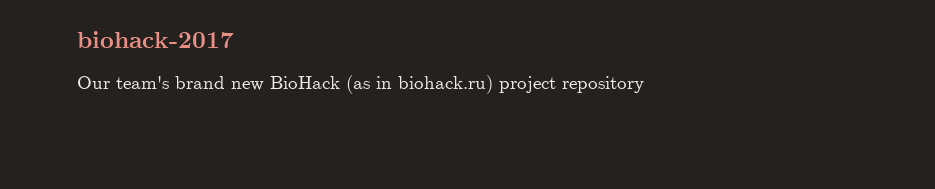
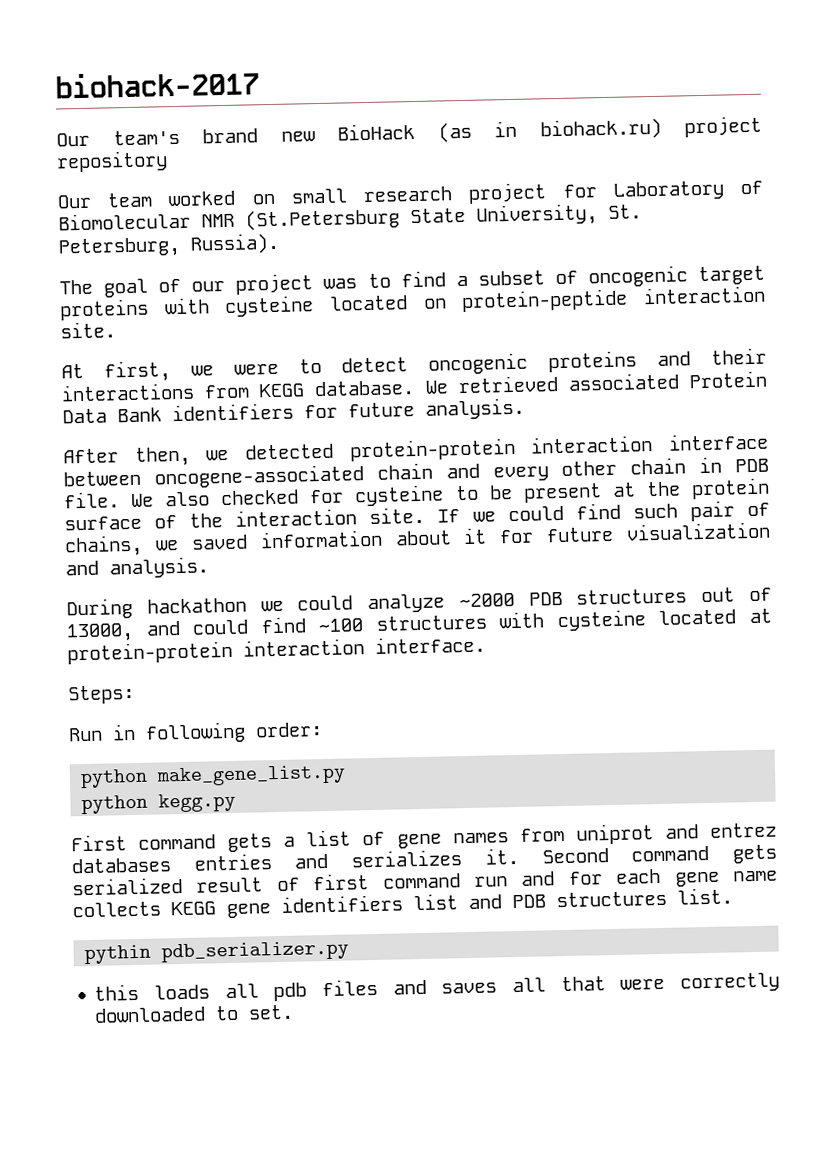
+ Our team worked on small research project for Laboratory of Biomolecular NMR (St.Petersburg State University, St. Petersburg, Russia).
+ The goal of our project was to find a subset of oncogenic target proteins with cysteine located on protein-peptide interaction site.
+ At first, we were to detect oncogenic proteins and their interactions from KEGG database. We retrieved associated Protein Data Bank identifiers for future analysis.
+ After then, we detected protein-protein interaction interface between oncogene-associated chain and every other chain in PDB file. We also checked for cysteine to be present at the protein surface of the interaction site. If we could find such pair of chains, we saved information about it for future visualization and analysis.
+ During hackathon we could analyze ~2000 PDB structures out of 13000, and could find ~100 structures with cysteine located at protein-protein interaction interface.
+ Steps:
+ Run in following order:
+ python make_gene_list.py
+ python kegg.py
+ First command gets a list of gene names from uniprot and entrez databases entries and serializes it. Second command gets serialized result of first command run and for each gene name collects KEGG gene identifiers list and PDB structures list.
+ pythin pdb_serializer.py
+ this loads all pdb files and saves all that were correctly downloaded to set.

